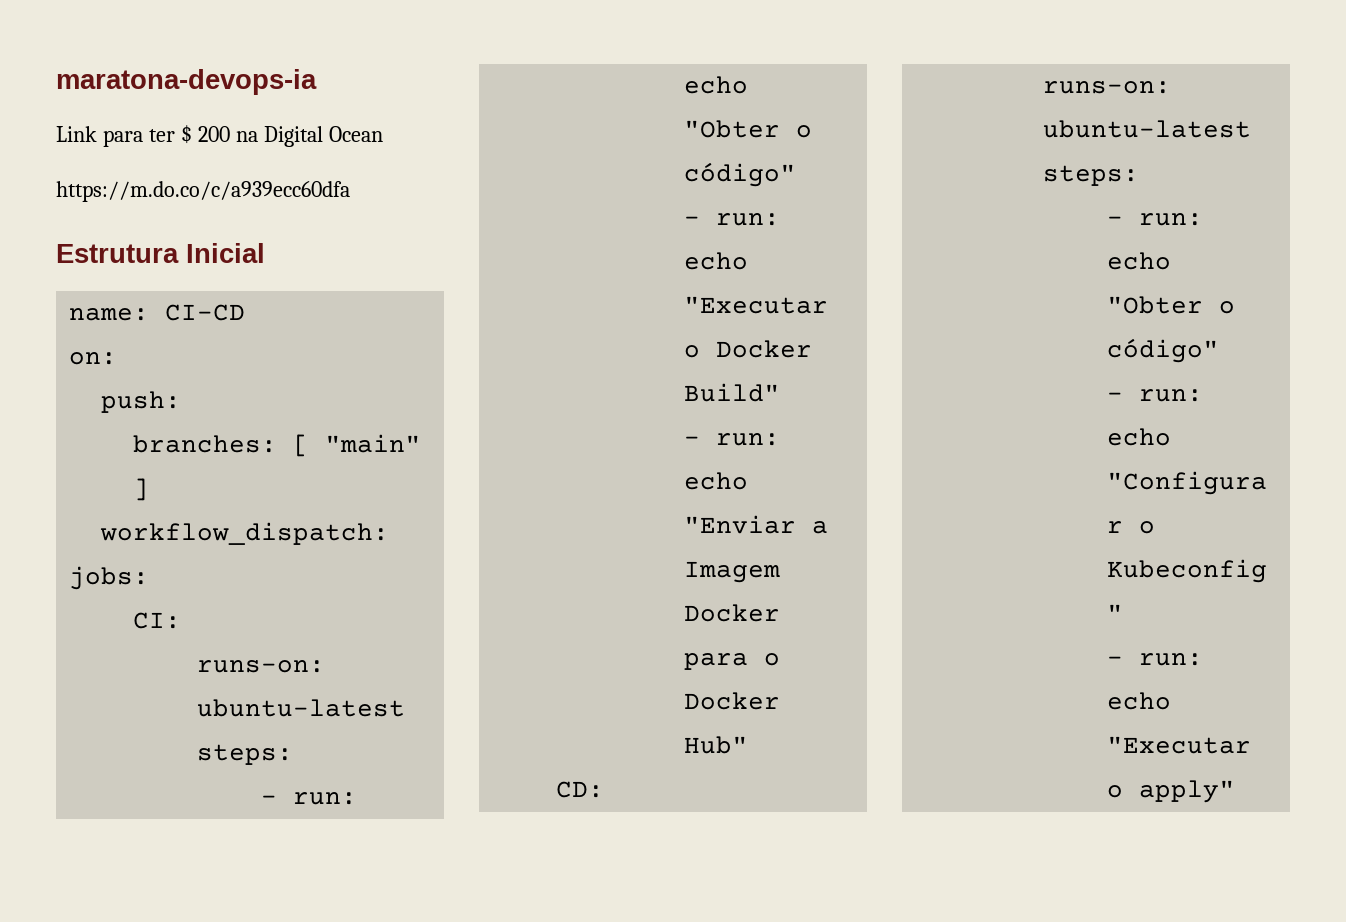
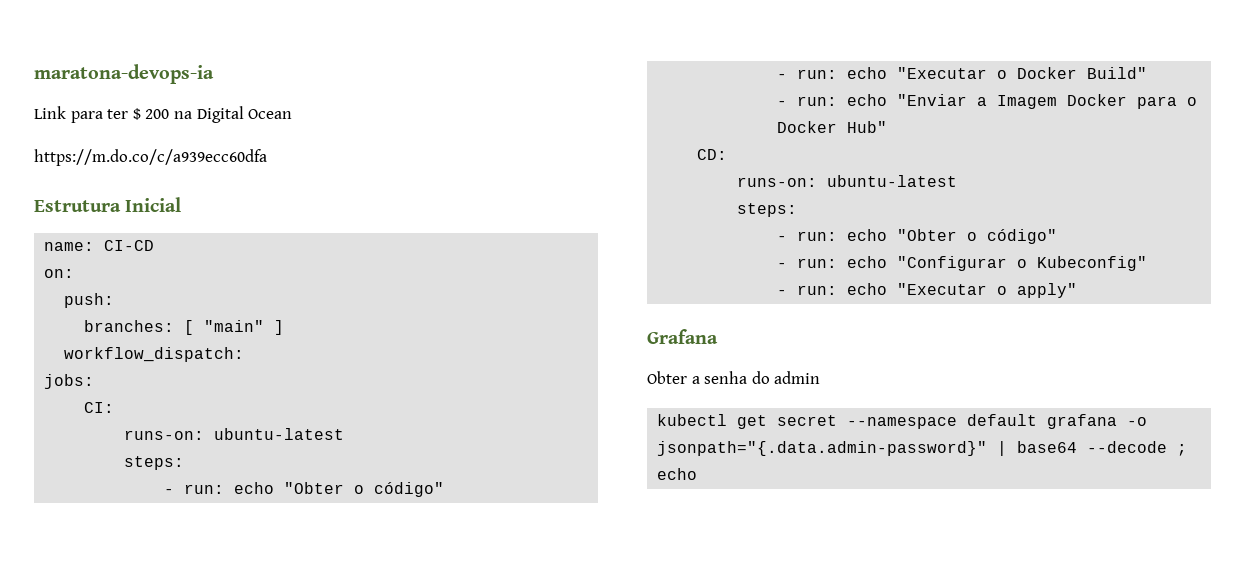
+ Grafana
+ Obter a senha do admin
+ kubectl get secret --namespace default grafana -o jsonpath="{.data.admin-password}" | base64 --decode ; echo

